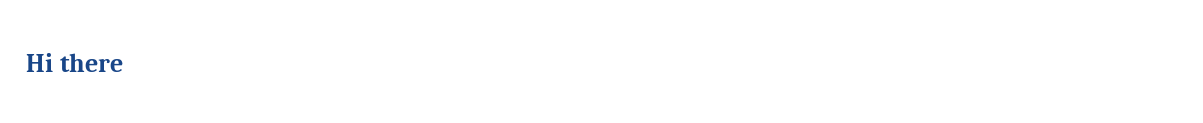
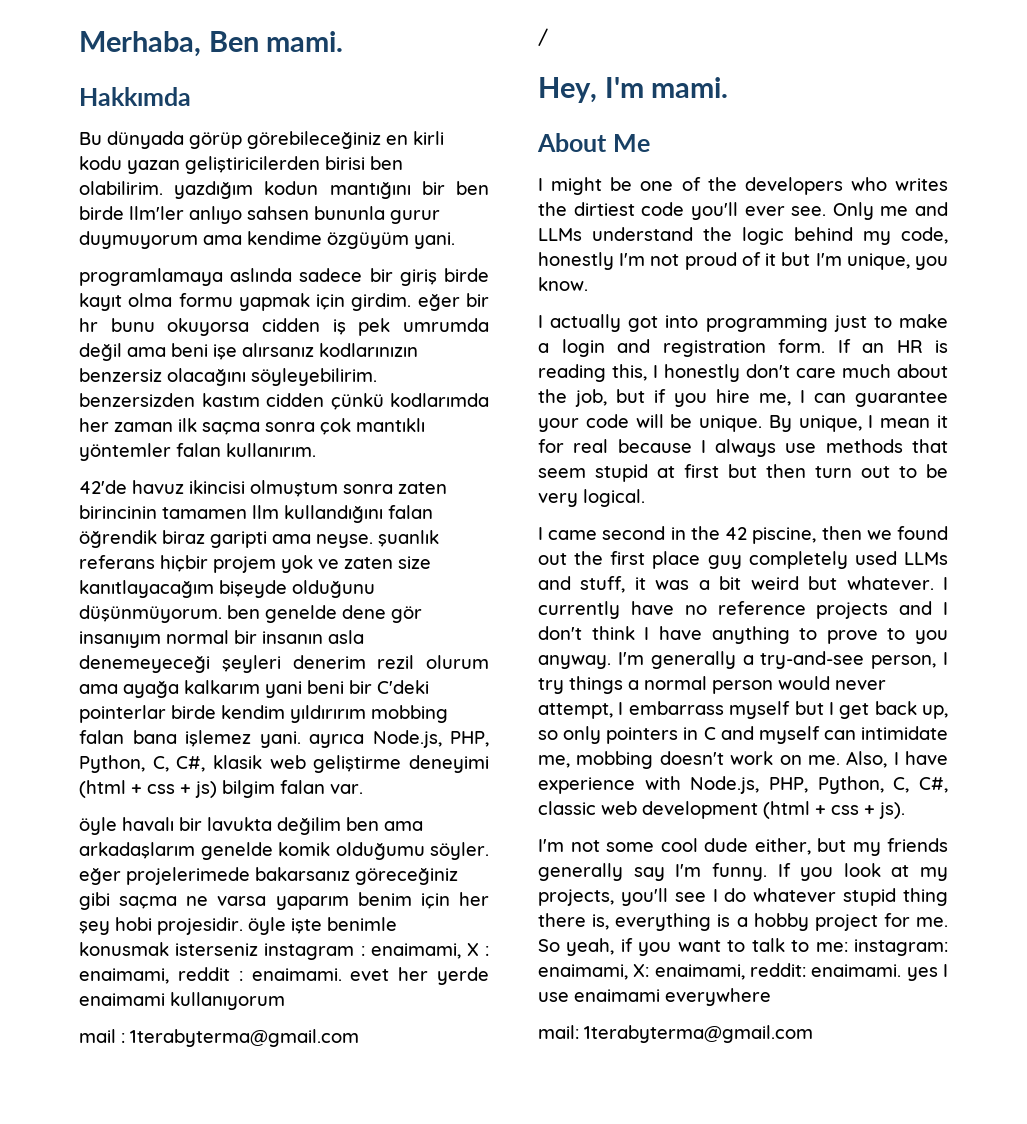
- Hi there
+ Merhaba, Ben mami.
+ Hakkımda
+ Bu dünyada görüp görebileceğiniz en kirli kodu yazan geliştiricilerden birisi ben olabilirim. yazdığım kodun mantığını bir ben birde llm'ler anlıyo sahsen bununla gurur duymuyorum ama kendime özgüyüm yani.
+ programlamaya aslında sadece bir giriş birde kayıt olma formu yapmak için girdim. eğer bir hr bunu okuyorsa cidden iş pek umrumda değil ama beni işe alırsanız kodlarınızın benzersiz olacağını söyleyebilirim. benzersizden kastım cidden çünkü kodlarımda her zaman ilk saçma sonra çok mantıklı yöntemler falan kullanırım.
+ 42'de havuz ikincisi olmuştum sonra zaten birincinin tamamen llm kullandığını falan öğrendik biraz garipti ama neyse. şuanlık referans hiçbir projem yok ve zaten size kanıtlayacağım bişeyde olduğunu düşünmüyorum. ben genelde dene gör insanıyım normal bir insanın asla denemeyeceği şeyleri denerim rezil olurum ama ayağa kalkarım yani beni bir C'deki pointerlar birde kendim yıldırırım mobbing falan bana işlemez yani. ayrıca Node.js, PHP, Python, C, C#, klasik web geliştirme deneyimi (html + css + js) bilgim falan var.
+ öyle havalı bir lavukta değilim ben ama arkadaşlarım genelde komik olduğumu söyler. eğer projelerimede bakarsanız göreceğiniz gibi saçma ne varsa yaparım benim için her şey hobi projesidir. öyle işte benimle konusmak isterseniz instagram : enaimami, X : enaimami, reddit : enaimami. evet her yerde enaimami kullanıyorum
+ mail : 1terabyterma@gmail.com
+ /
+ Hey, I'm mami.
+ About Me
+ I might be one of the developers who writes the dirtiest code you'll ever see. Only me and LLMs understand the logic behind my code, honestly I'm not proud of it but I'm unique, you know.
+ I actually got into programming just to make a login and registration form. If an HR is reading this, I honestly don't care much about the job, but if you hire me, I can guarantee your code will be unique. By unique, I mean it for real because I always use methods that seem stupid at first but then turn out to be very logical.
+ I came second in the 42 piscine, then we found out the first place guy completely used LLMs and stuff, it was a bit weird but whatever. I currently have no reference projects and I don't think I have anything to prove to you anyway. I'm generally a try-and-see person, I try things a normal person would never attempt, I embarrass myself but I get back up, so only pointers in C and myself can intimidate me, mobbing doesn't work on me. Also, I have experience with Node.js, PHP, Python, C, C#, classic web development (html + css + js).
+ I'm not some cool dude either, but my friends generally say I'm funny. If you look at my projects, you'll see I do whatever stupid thing there is, everything is a hobby project for me. So yeah, if you want to talk to me: instagram: enaimami, X: enaimami, reddit: enaimami. yes I use enaimami everywhere
+ mail: 1terabyterma@gmail.com

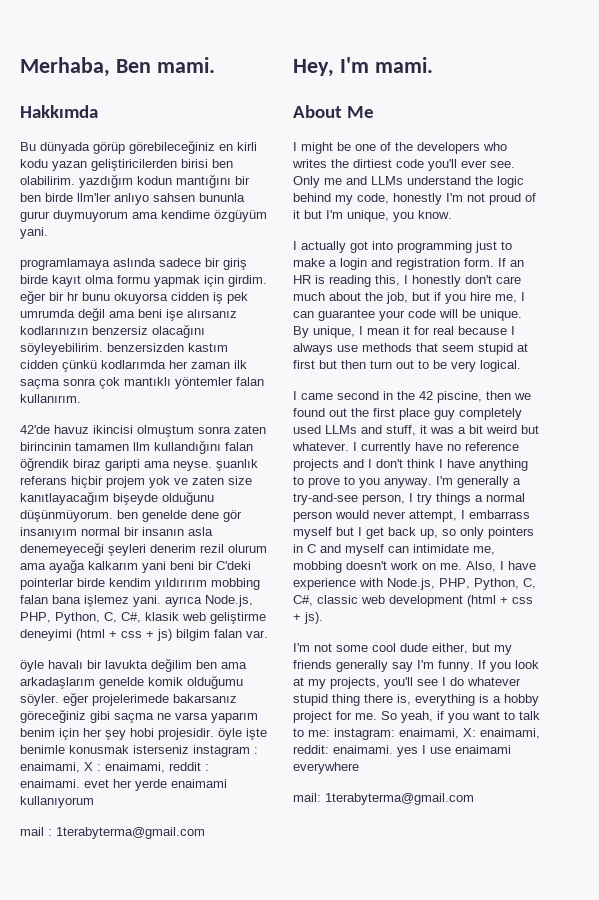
- /

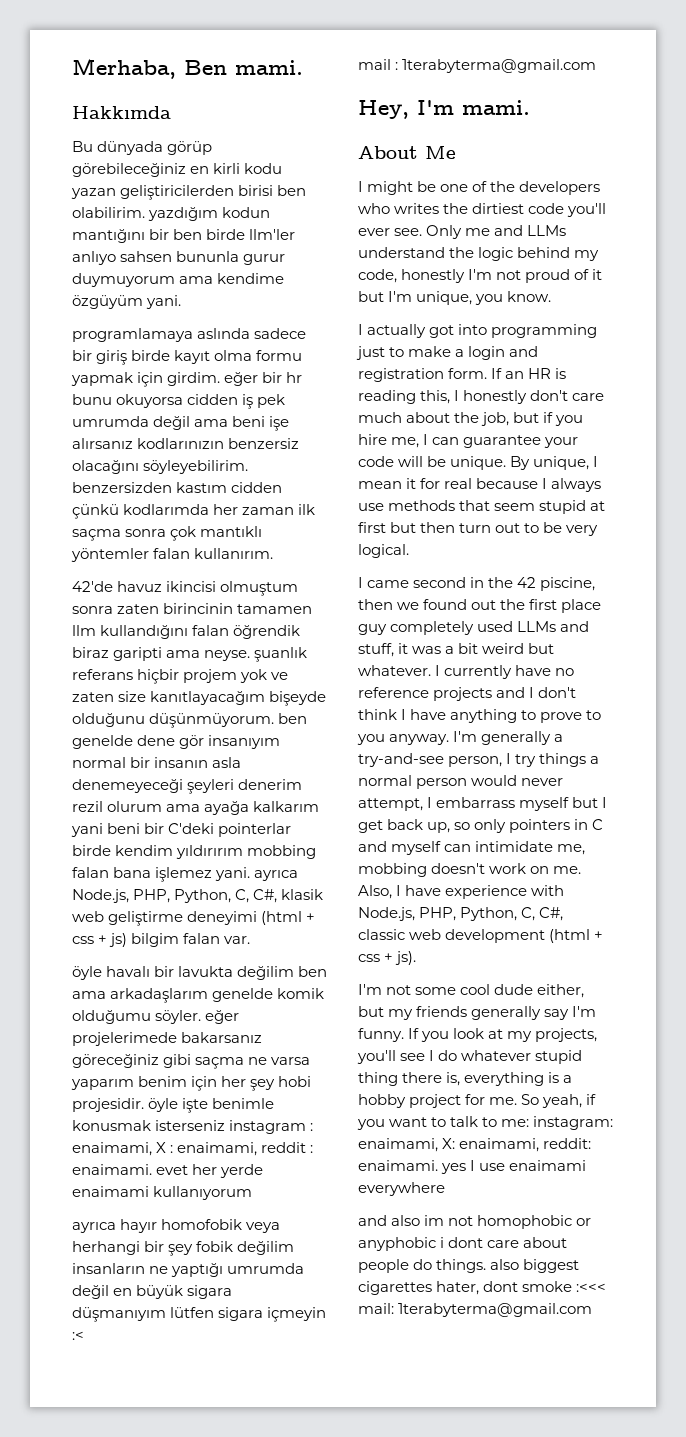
+ ayrıca hayır homofobik veya herhangi bir şey fobik değilim insanların ne yaptığı umrumda değil en büyük sigara düşmanıyım lütfen sigara içmeyin :<
- mail: 1terabyterma@gmail.com
+ and also im not homophobic or anyphobic i dont care about people do things. also biggest cigarettes hater, dont smoke :<<< mail: 1terabyterma@gmail.com

